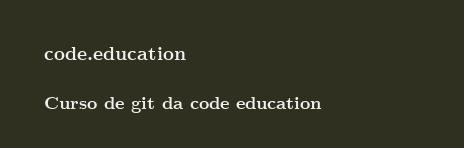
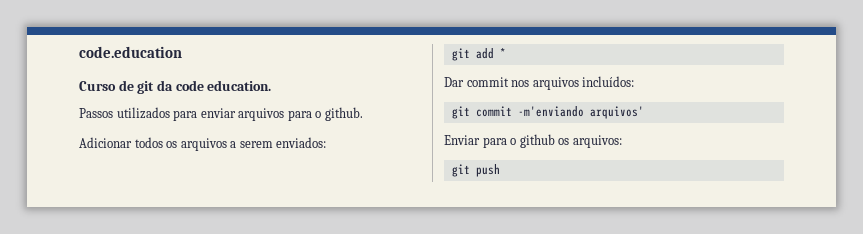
- Curso de git da code education
+ Curso de git da code education.
+ Passos utilizados para enviar arquivos para o github.
+ Adicionar todos os arquivos a serem enviados:
+ git add *
+ Dar commit nos arquivos incluídos:
+ git commit -m'enviando arquivos'
+ Enviar para o github os arquivos:
+ git push

